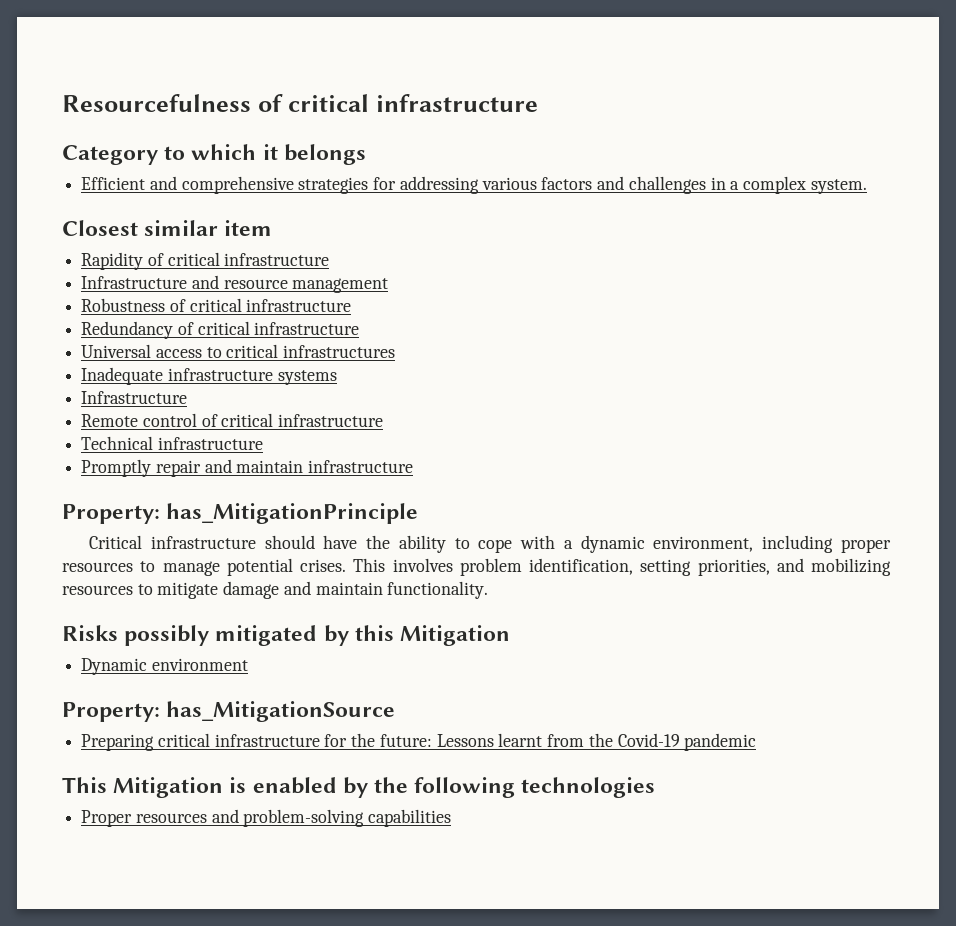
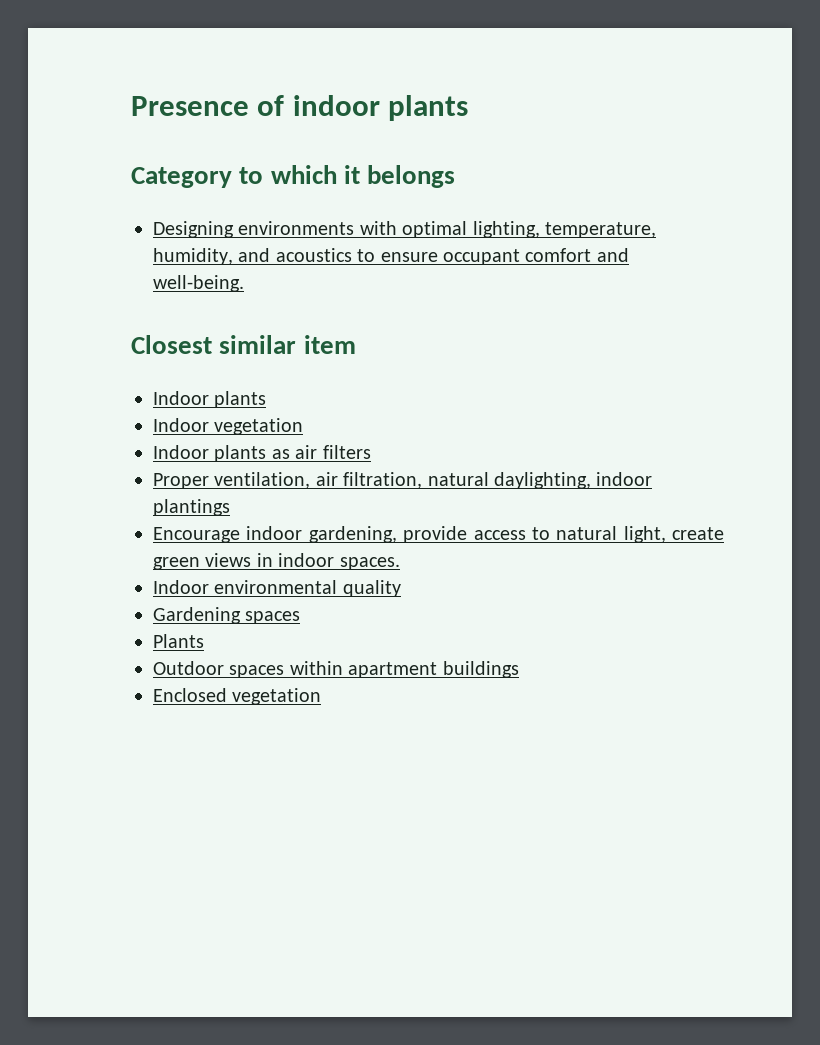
- Resourcefulness of critical infrastructure
+ Presence of indoor plants
- Efficient and comprehensive strategies for addressing various factors and challenges in a complex system.
+ Designing environments with optimal lighting, temperature, humidity, and acoustics to ensure occupant comfort and well-being.
  Closest similar item
- Rapidity of critical infrastructure
- Infrastructure and resource management
- Robustness of critical infrastructure
- Redundancy of critical infrastructure
- Universal access to critical infrastructures
- Inadequate infrastructure systems
- Infrastructure
- Remote control of critical infrastructure
- Technical infrastructure
- Promptly repair and maintain infrastructure
- Property: has_MitigationPrinciple
- Critical infrastructure should have the ability to cope with a dynamic environment, including proper resources to manage potential crises. This involves problem identification, setting priorities, and mobilizing resources to mitigate damage and maintain functionality.
- Risks possibly mitigated by this Mitigation
- Dynamic environment
- Property: has_MitigationSource
- Preparing critical infrastructure for the future: Lessons learnt from the Covid-19 pandemic
- This Mitigation is enabled by the following technologies
- Proper resources and problem-solving capabilities
+ Indoor plants
+ Indoor vegetation
+ Indoor plants as air filters
+ Proper ventilation, air filtration, natural daylighting, indoor plantings
+ Encourage indoor gardening, provide access to natural light, create green views in indoor spaces.
+ Indoor environmental quality
+ Gardening spaces
+ Plants
+ Outdoor spaces within apartment buildings
+ Enclosed vegetation

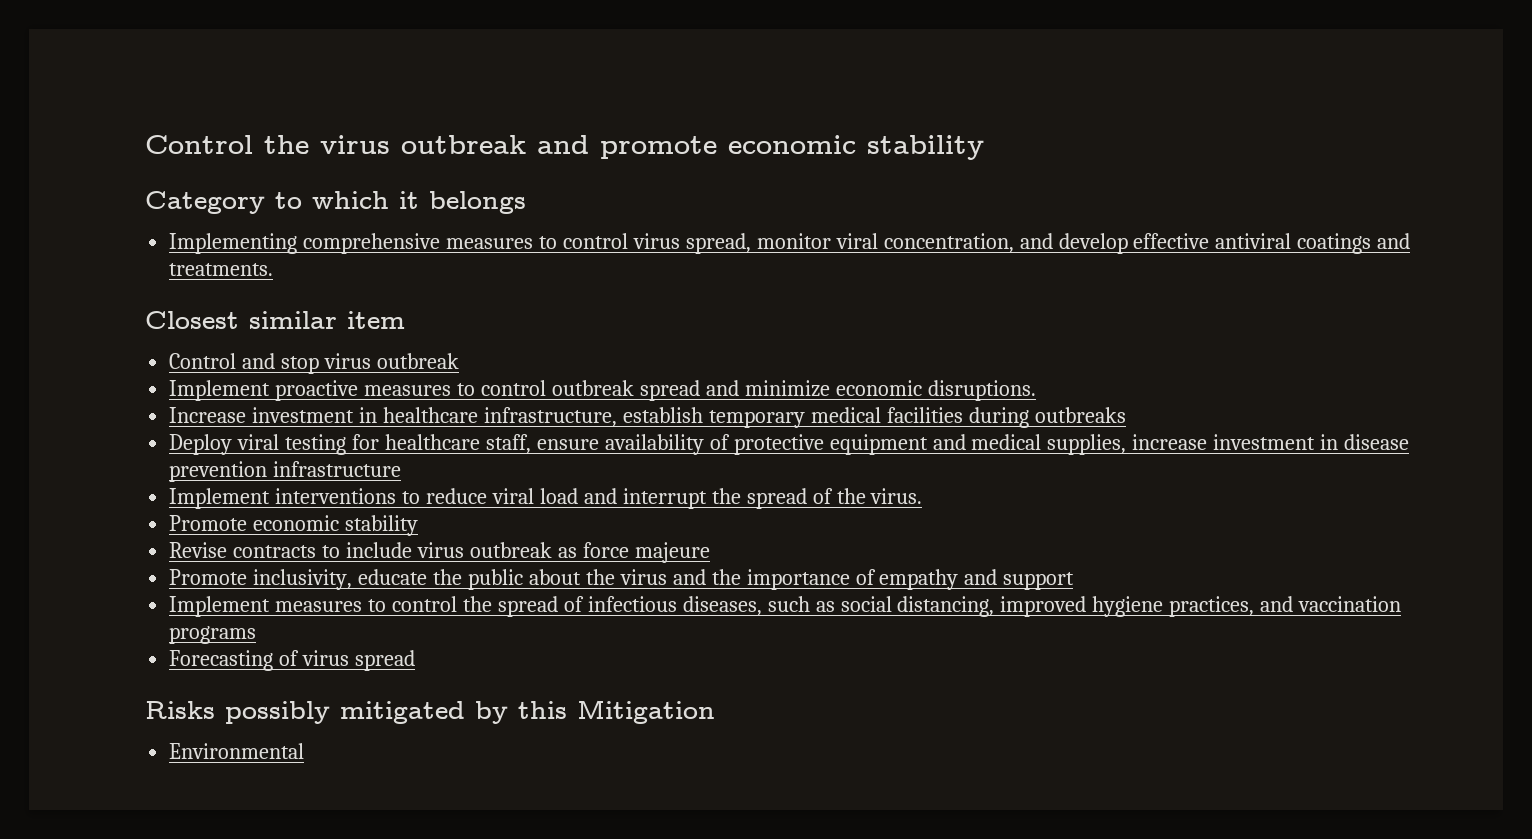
- Presence of indoor plants
+ Control the virus outbreak and promote economic stability
- Designing environments with optimal lighting, temperature, humidity, and acoustics to ensure occupant comfort and well-being.
+ Implementing comprehensive measures to control virus spread, monitor viral concentration, and develop effective antiviral coatings and treatments.
  Closest similar item
- Indoor plants
- Indoor vegetation
- Indoor plants as air filters
- Proper ventilation, air filtration, natural daylighting, indoor plantings
- Encourage indoor gardening, provide access to natural light, create green views in indoor spaces.
- Indoor environmental quality
- Gardening spaces
- Plants
- Outdoor spaces within apartment buildings
- Enclosed vegetation
+ Control and stop virus outbreak
+ Implement proactive measures to control outbreak spread and minimize economic disruptions.
+ Increase investment in healthcare infrastructure, establish temporary medical facilities during outbreaks
+ Deploy viral testing for healthcare staff, ensure availability of protective equipment and medical supplies, increase investment in disease prevention infrastructure
+ Implement interventions to reduce viral load and interrupt the spread of the virus.
+ Promote economic stability
+ Revise contracts to include virus outbreak as force majeure
+ Promote inclusivity, educate the public about the virus and the importance of empathy and support
+ Implement measures to control the spread of infectious diseases, such as social distancing, improved hygiene practices, and vaccination programs
+ Forecasting of virus spread
+ Risks possibly mitigated by this Mitigation
+ Environmental

